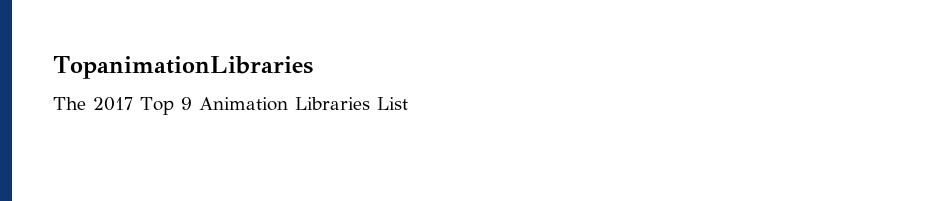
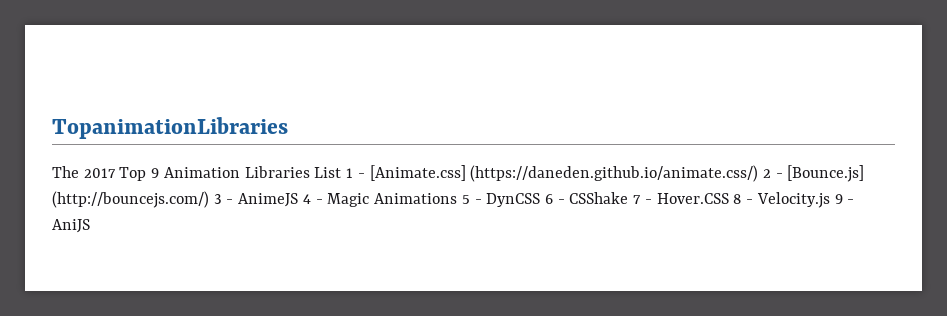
- The 2017 Top 9 Animation Libraries List
+ The 2017 Top 9 Animation Libraries List 1 - [Animate.css] (https://daneden.github.io/animate.css/) 2 - [Bounce.js] (http://bouncejs.com/) 3 - AnimeJS 4 - Magic Animations 5 - DynCSS 6 - CSShake 7 - Hover.CSS 8 - Velocity.js 9 - AniJS

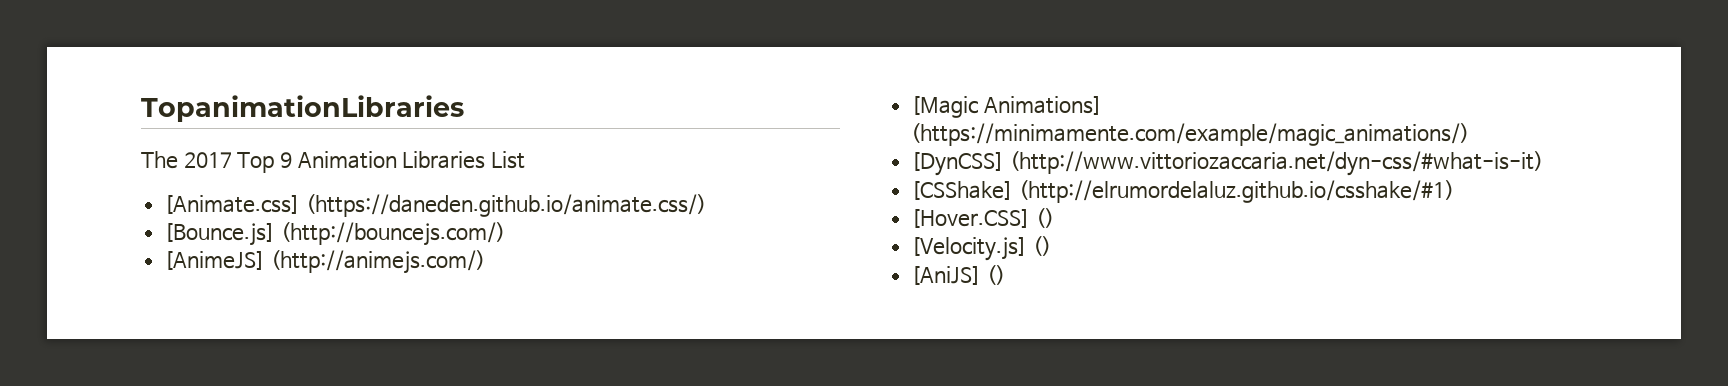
- The 2017 Top 9 Animation Libraries List 1 - [Animate.css] (https://daneden.github.io/animate.css/) 2 - [Bounce.js] (http://bouncejs.com/) 3 - AnimeJS 4 - Magic Animations 5 - DynCSS 6 - CSShake 7 - Hover.CSS 8 - Velocity.js 9 - AniJS
+ The 2017 Top 9 Animation Libraries List
+ [Animate.css] (https://daneden.github.io/animate.css/)
+ [Bounce.js] (http://bouncejs.com/)
+ [AnimeJS] (http://animejs.com/)
+ [Magic Animations] (https://minimamente.com/example/magic_animations/)
+ [DynCSS] (http://www.vittoriozaccaria.net/dyn-css/#what-is-it)
+ [CSShake] (http://elrumordelaluz.github.io/csshake/#1)
+ [Hover.CSS] ()
+ [Velocity.js] ()
+ [AniJS] ()

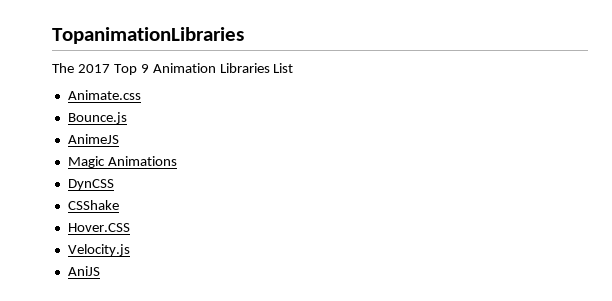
- [Animate.css] (https://daneden.github.io/animate.css/)
- [Bounce.js] (http://bouncejs.com/)
- [AnimeJS] (http://animejs.com/)
- [Magic Animations] (https://minimamente.com/example/magic_animations/)
- [DynCSS] (http://www.vittoriozaccaria.net/dyn-css/#what-is-it)
- [CSShake] (http://elrumordelaluz.github.io/csshake/#1)
- [Hover.CSS] ()
- [Velocity.js] ()
- [AniJS] ()
+ Animate.css
+ Bounce.js
+ AnimeJS
+ Magic Animations
+ DynCSS
+ CSShake
+ Hover.CSS
+ Velocity.js
+ AniJS

